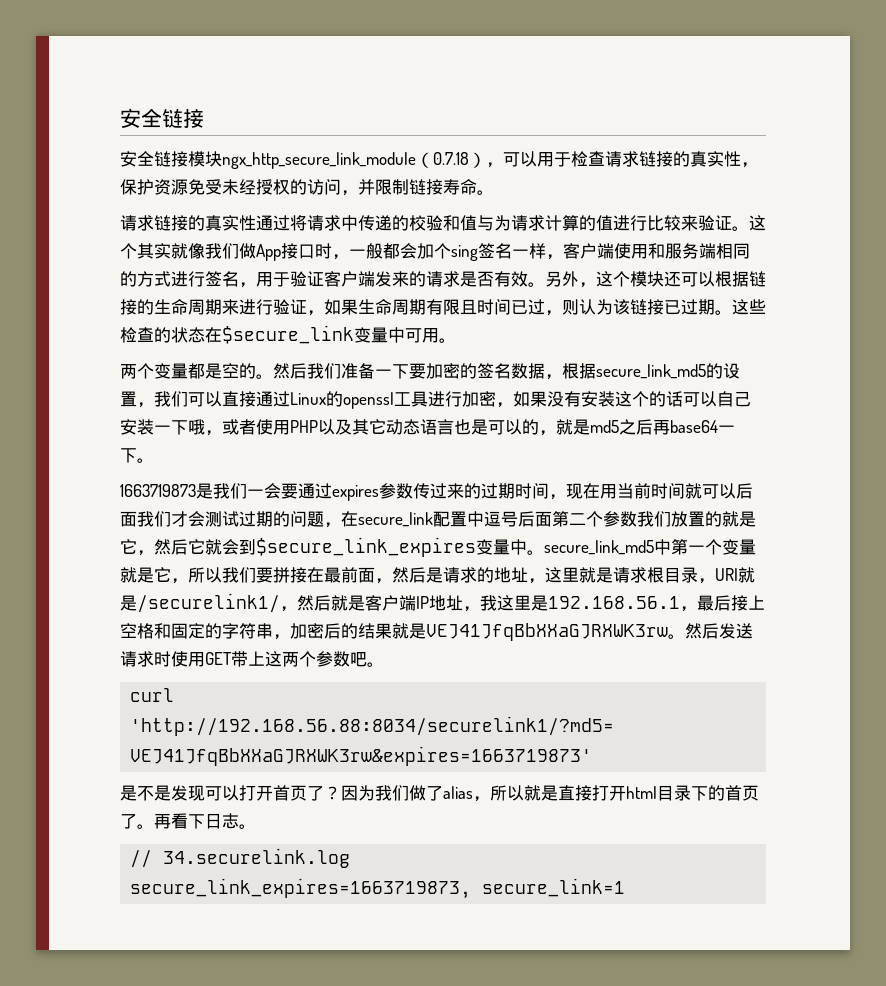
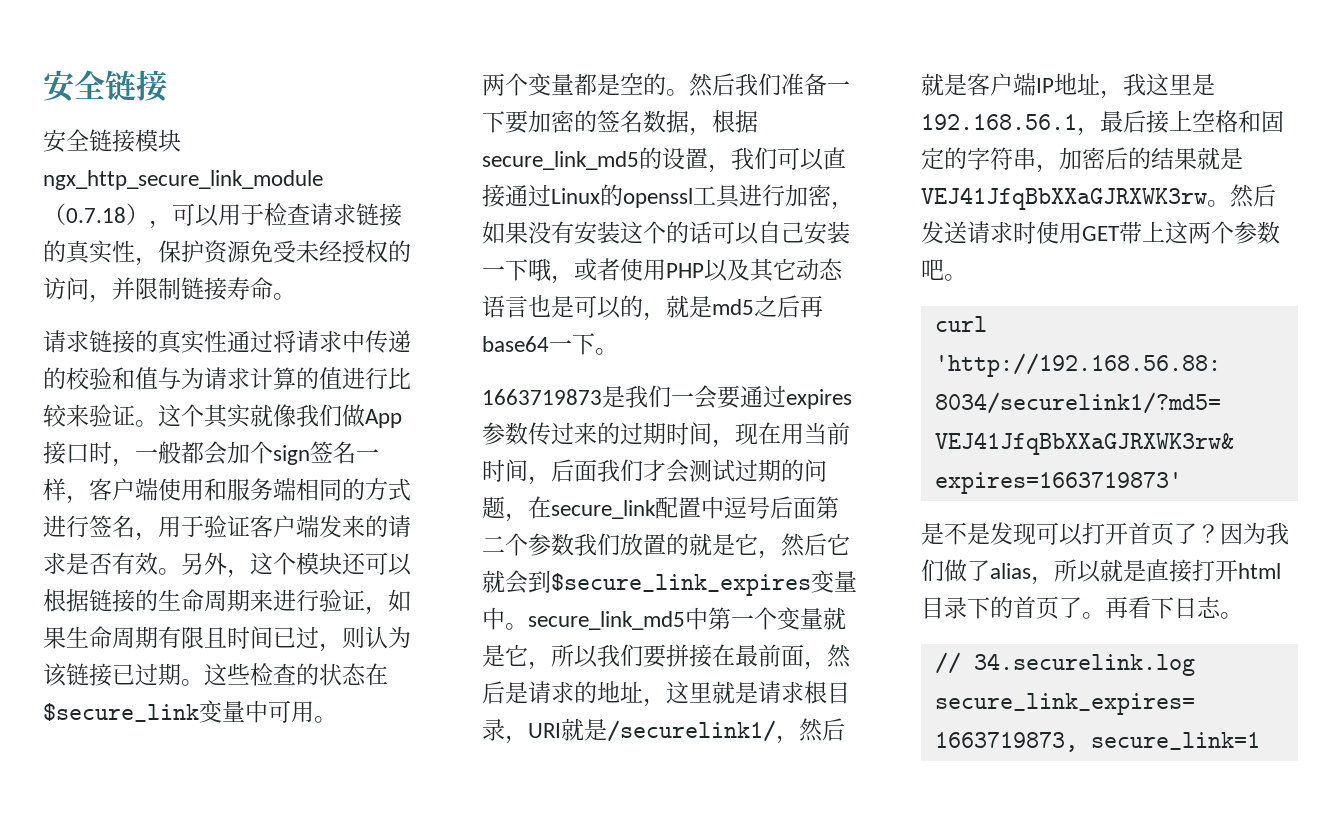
- 这个其实就像我们做App接口时，一般都会加个sing签名一样，客户端使用和服务端相同的方式进行签名，用于验证客户端发来的请求是否有效。
+ 这个其实就像我们做App接口时，一般都会加个sign签名一样，客户端使用和服务端相同的方式进行签名，用于验证客户端发来的请求是否有效。
- 1663719873是我们一会要通过expires参数传过来的过期时间，现在用当前时间就可以后面我们才会测试过期的问题，在secure_link配置中逗号后面第二个参数我们放置的就是它，然后它就会到$secure_link_expires变量中。secure_link_md5中第一个变量就是它，所以我们要拼接在最前面，然后是请求的地址，这里就是请求根目录，URI就是/securelink1/，然后就是客户端IP地址，我这里是192.168.56.1，最后接上空格和固定的字符串，加密后的结果就是VEJ41JfqBbXXaGJRXWK3rw。
+ 1663719873是我们一会要通过expires参数传过来的过期时间，现在用当前时间，后面我们才会测试过期的问题，在secure_link配置中逗号后面第二个参数我们放置的就是它，然后它就会到$secure_link_expires变量中。secure_link_md5中第一个变量就是它，所以我们要拼接在最前面，然后是请求的地址，这里就是请求根目录，URI就是/securelink1/，然后就是客户端IP地址，我这里是192.168.56.1，最后接上空格和固定的字符串，加密后的结果就是VEJ41JfqBbXXaGJRXWK3rw。

